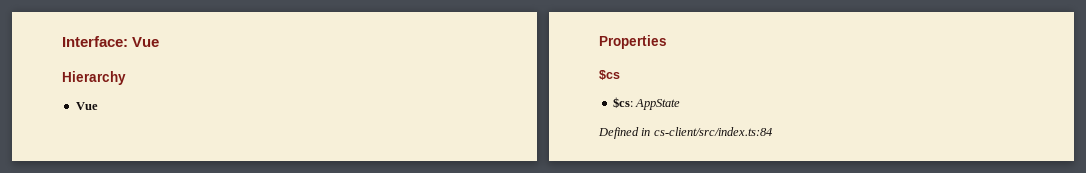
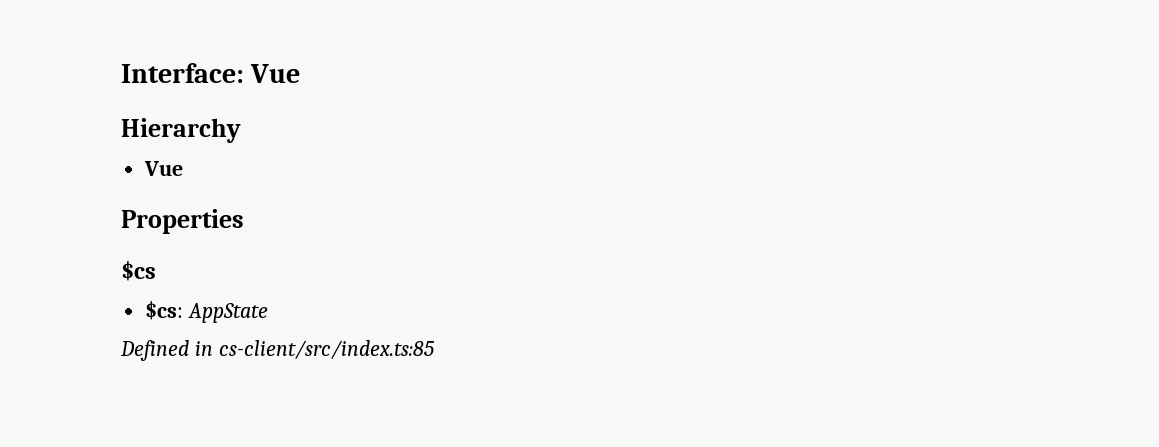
- Defined in cs-client/src/index.ts:84
+ Defined in cs-client/src/index.ts:85

